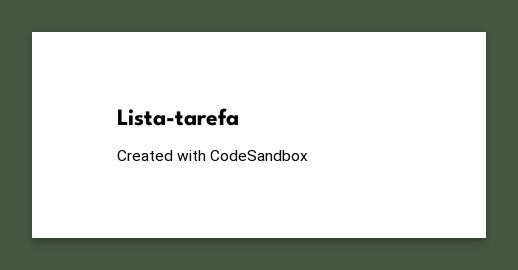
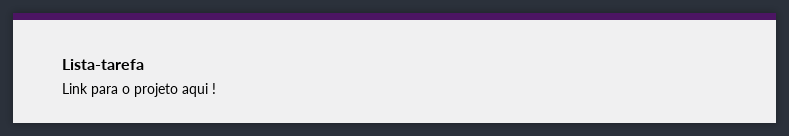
- Created with CodeSandbox
+ Link para o projeto aqui !

